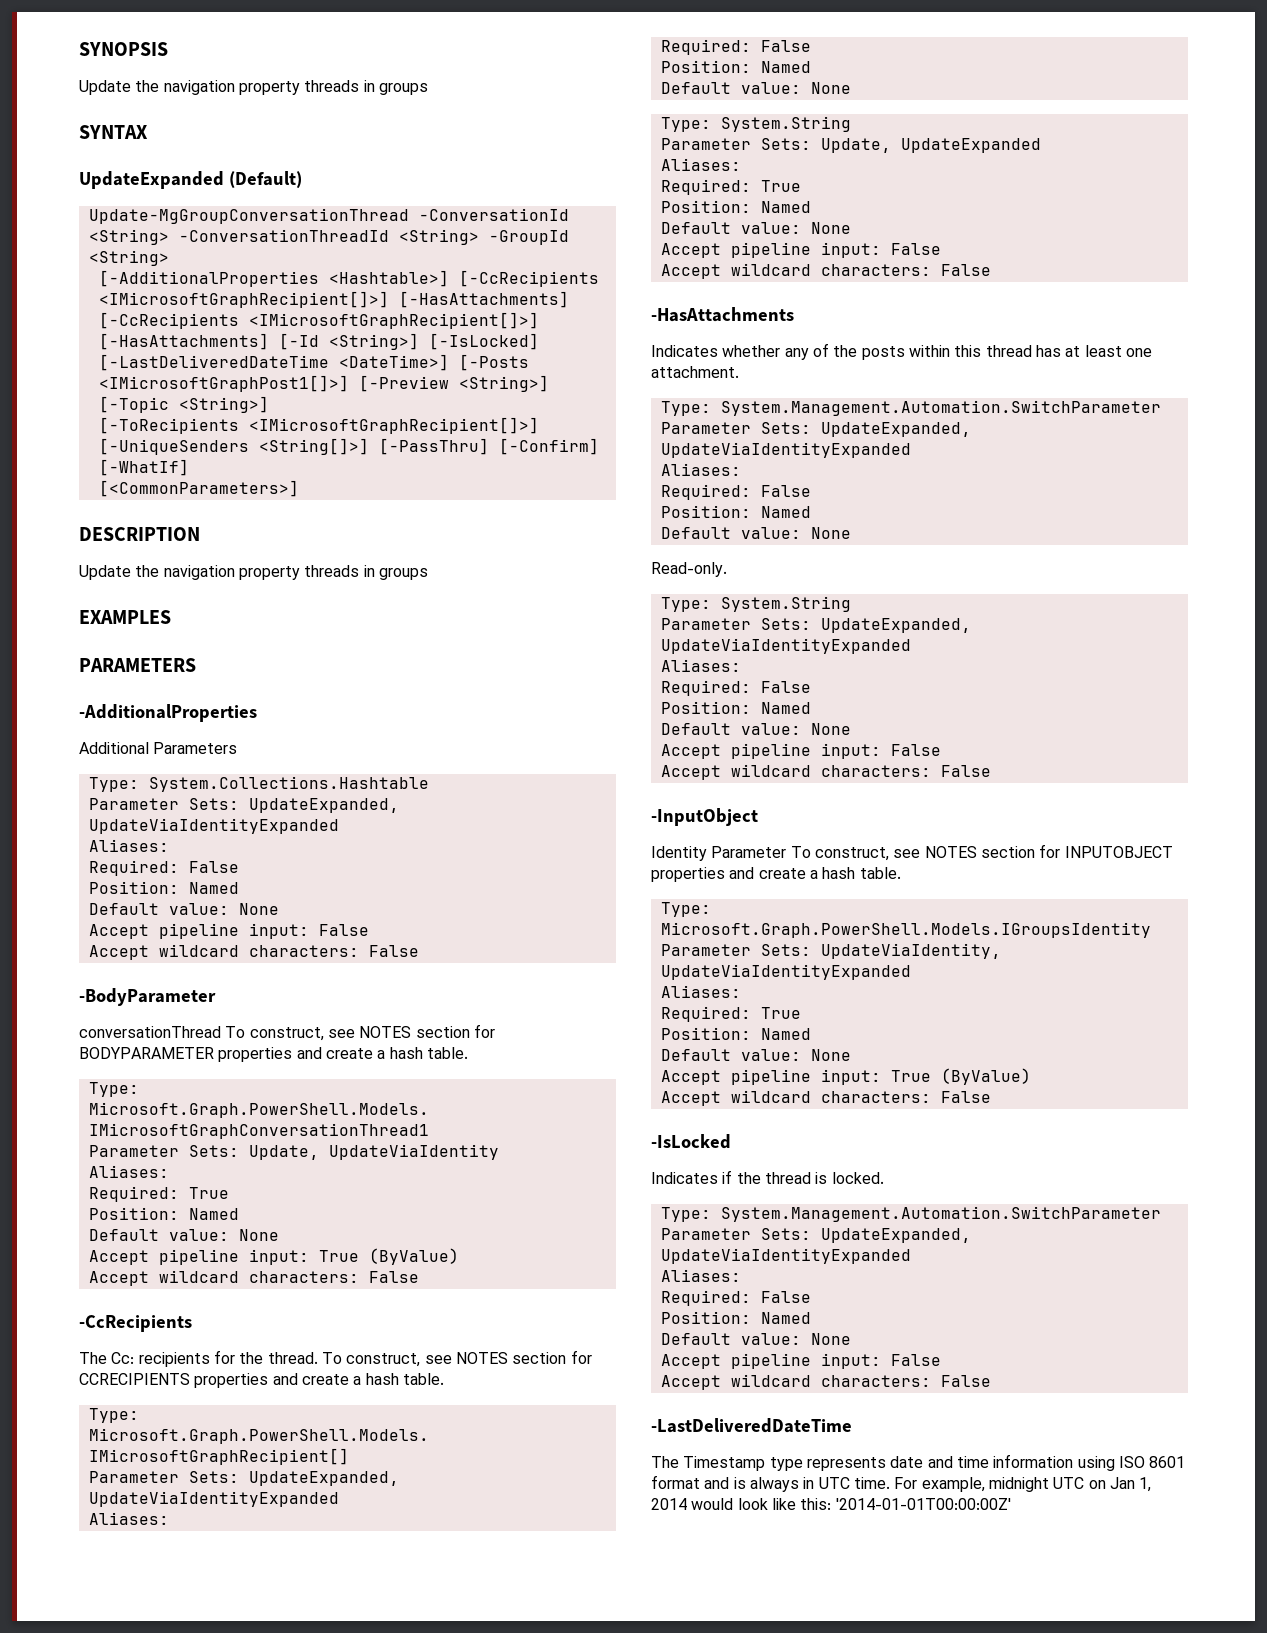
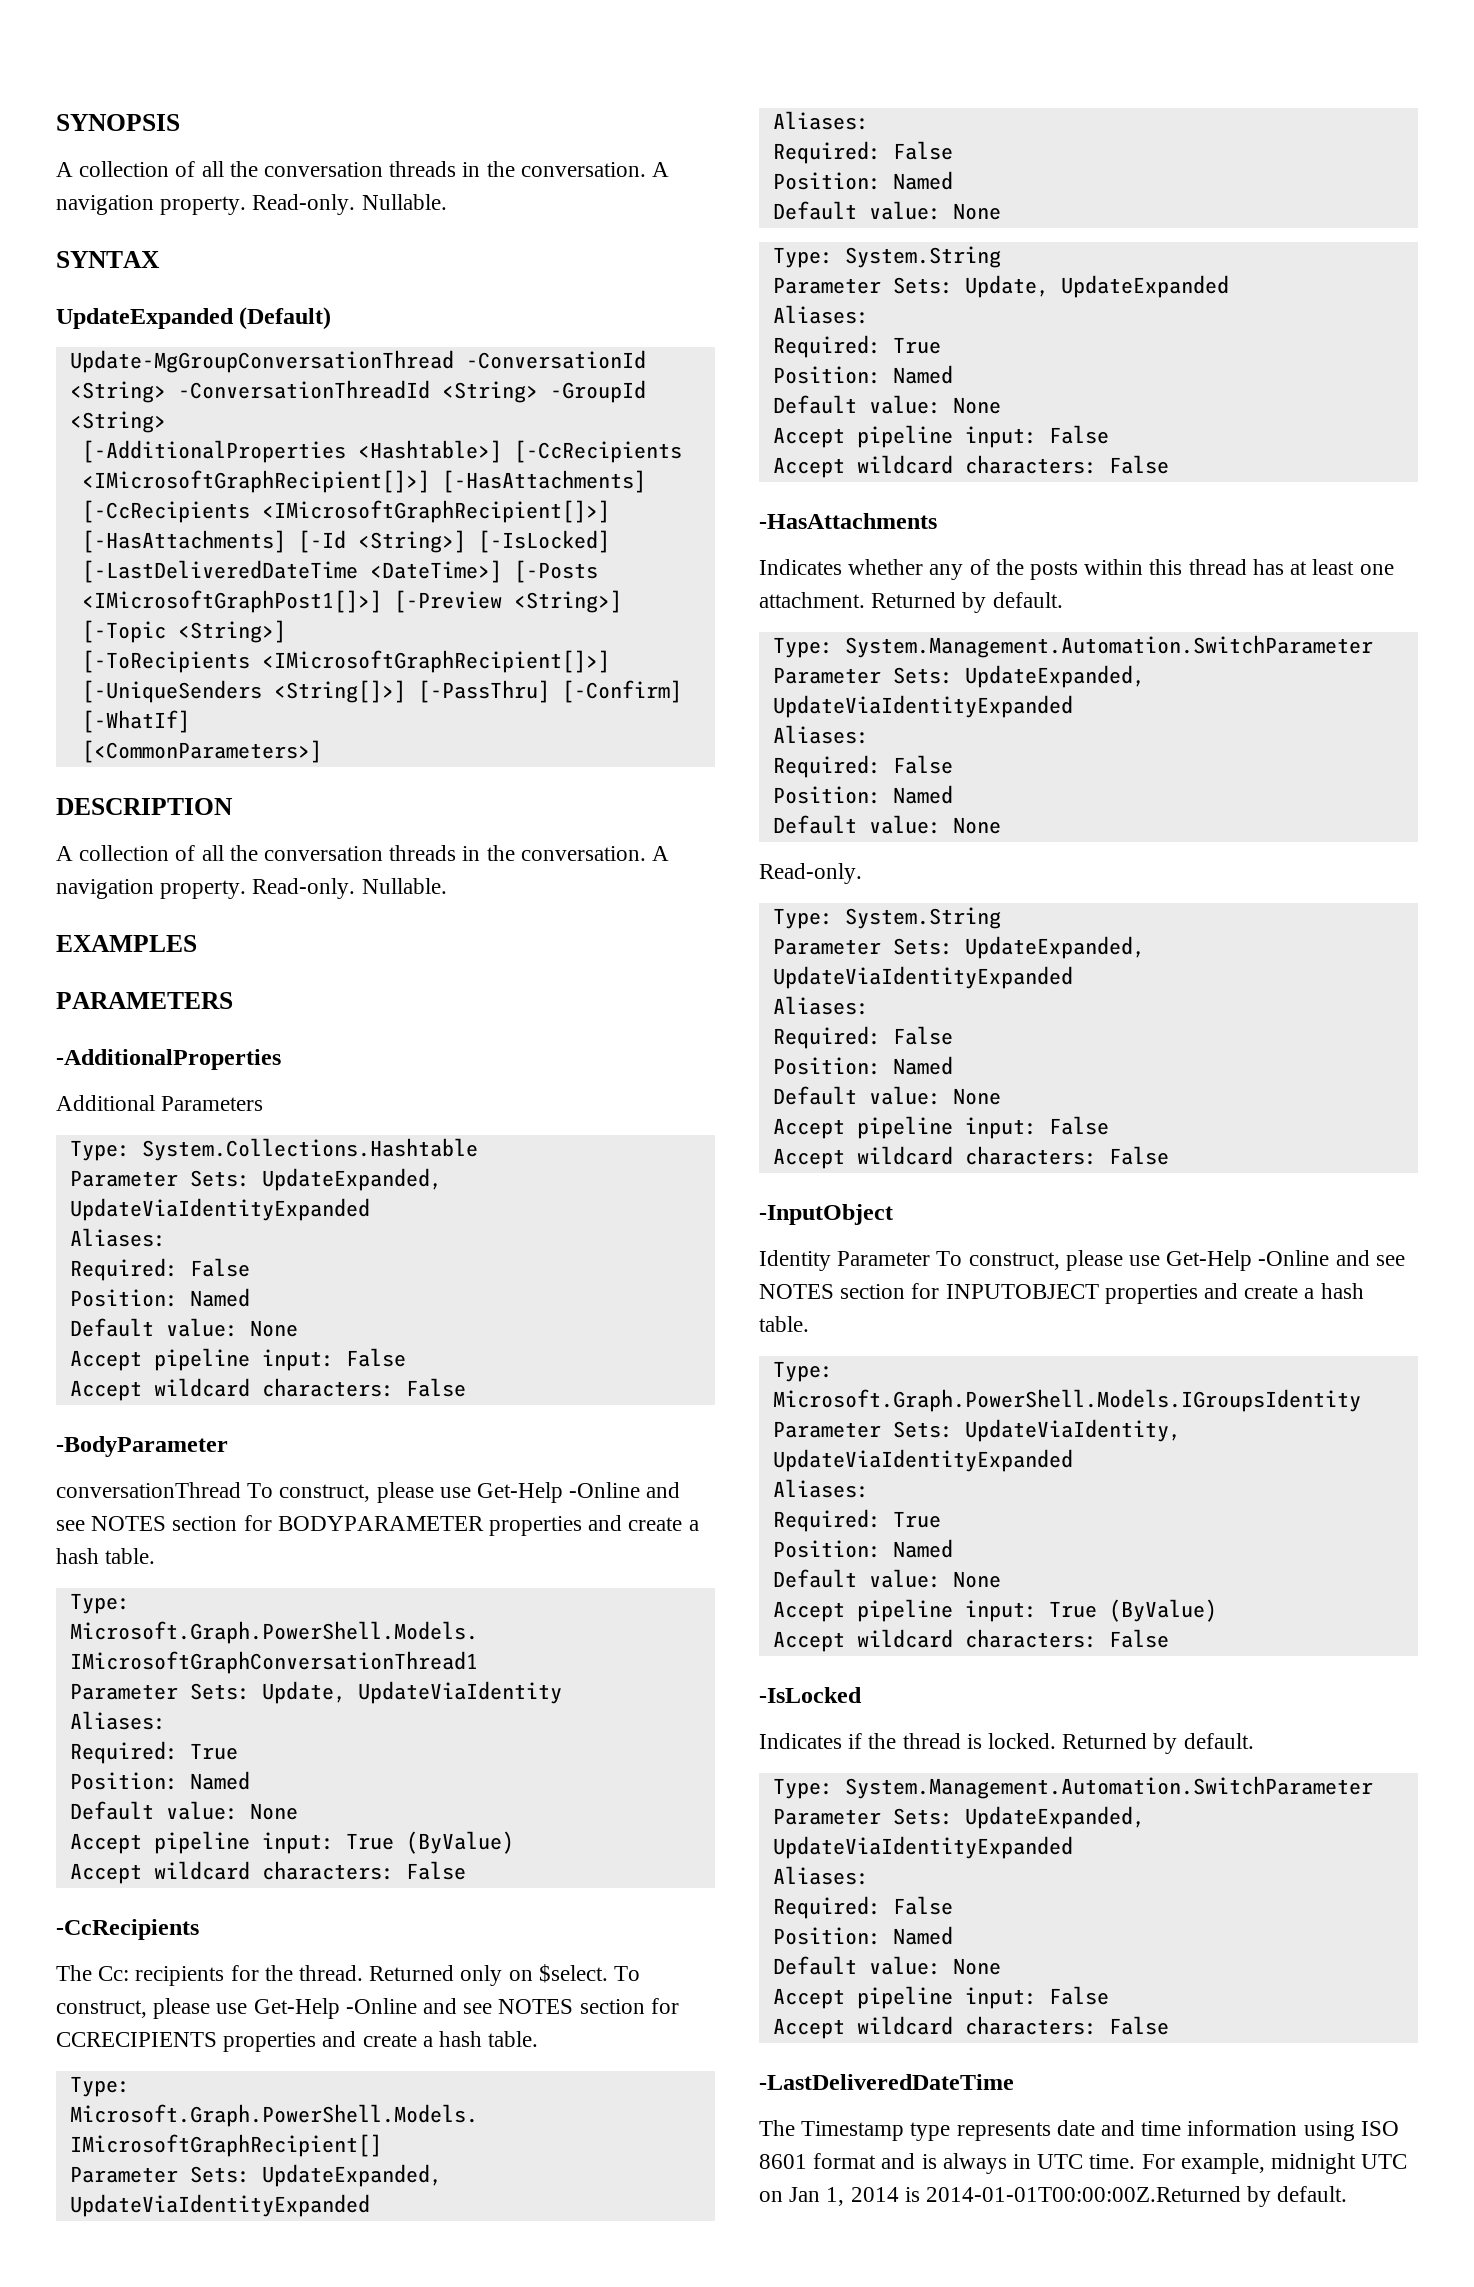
  SYNOPSIS
- Update the navigation property threads in groups
+ A collection of all the conversation threads in the conversation. A navigation property. Read-only. Nullable.
  DESCRIPTION
- Update the navigation property threads in groups
+ A collection of all the conversation threads in the conversation. A navigation property. Read-only. Nullable.
- conversationThread To construct, see NOTES section for BODYPARAMETER properties and create a hash table.
+ conversationThread To construct, please use Get-Help -Online and see NOTES section for BODYPARAMETER properties and create a hash table.
- To construct, see NOTES section for CCRECIPIENTS properties and create a hash table.
+ Returned only on $select. To construct, please use Get-Help -Online and see NOTES section for CCRECIPIENTS properties and create a hash table.
- Indicates whether any of the posts within this thread has at least one attachment.
+ Indicates whether any of the posts within this thread has at least one attachment. Returned by default.
- Identity Parameter To construct, see NOTES section for INPUTOBJECT properties and create a hash table.
+ Identity Parameter To construct, please use Get-Help -Online and see NOTES section for INPUTOBJECT properties and create a hash table.
- Indicates if the thread is locked.
+ Indicates if the thread is locked. Returned by default.
- For example, midnight UTC on Jan 1, 2014 would look like this: '2014-01-01T00:00:00Z'
+ For example, midnight UTC on Jan 1, 2014 is 2014-01-01T00:00:00Z.Returned by default.

